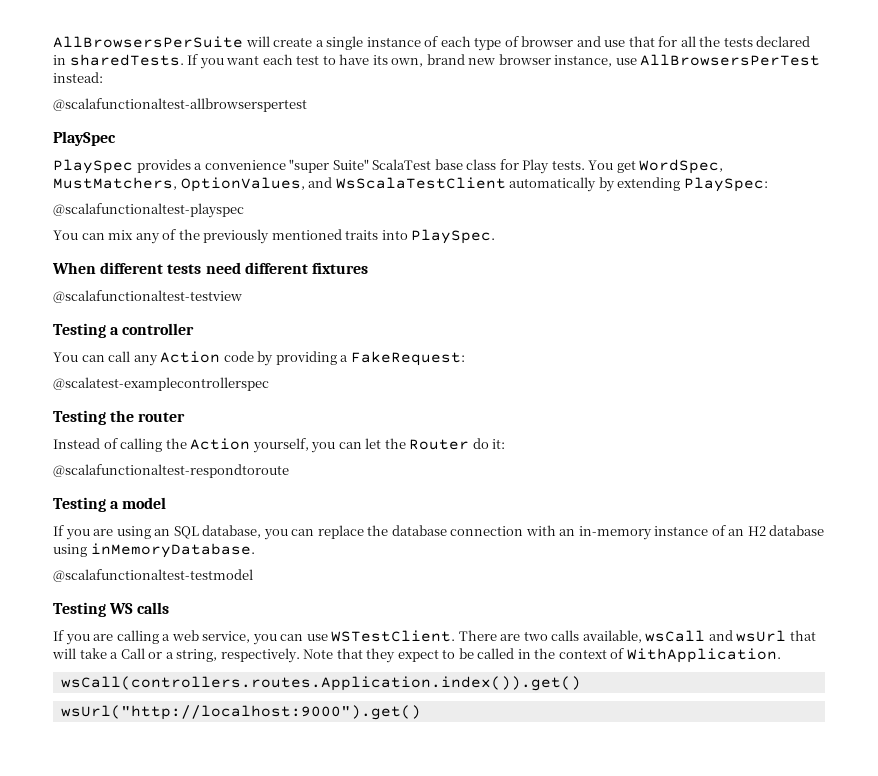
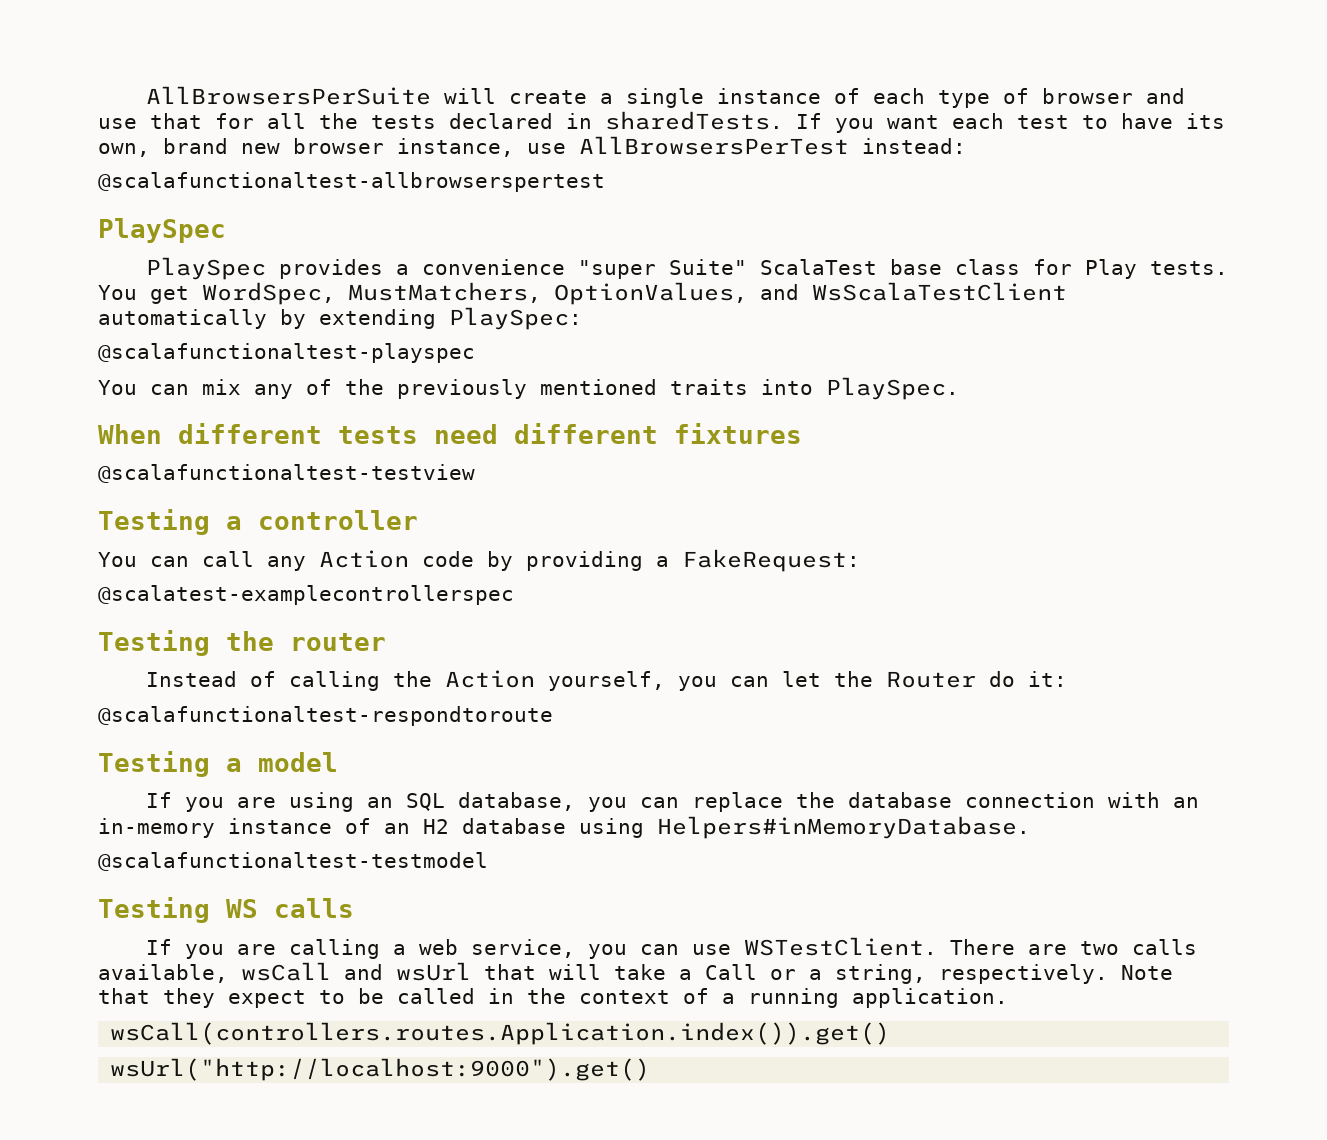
- If you are using an SQL database, you can replace the database connection with an in-memory instance of an H2 database using inMemoryDatabase.
+ If you are using an SQL database, you can replace the database connection with an in-memory instance of an H2 database using Helpers#inMemoryDatabase.
- Note that they expect to be called in the context of WithApplication.
+ Note that they expect to be called in the context of a running application.

